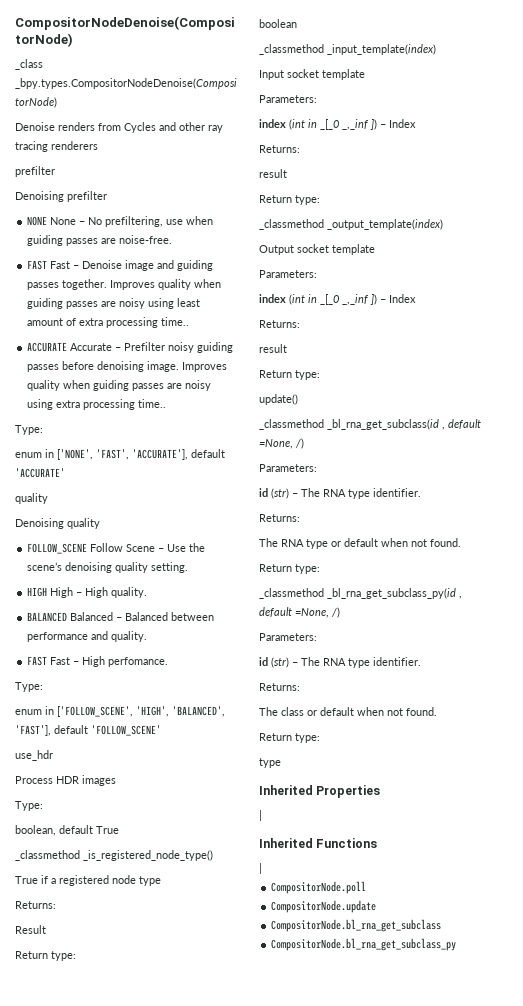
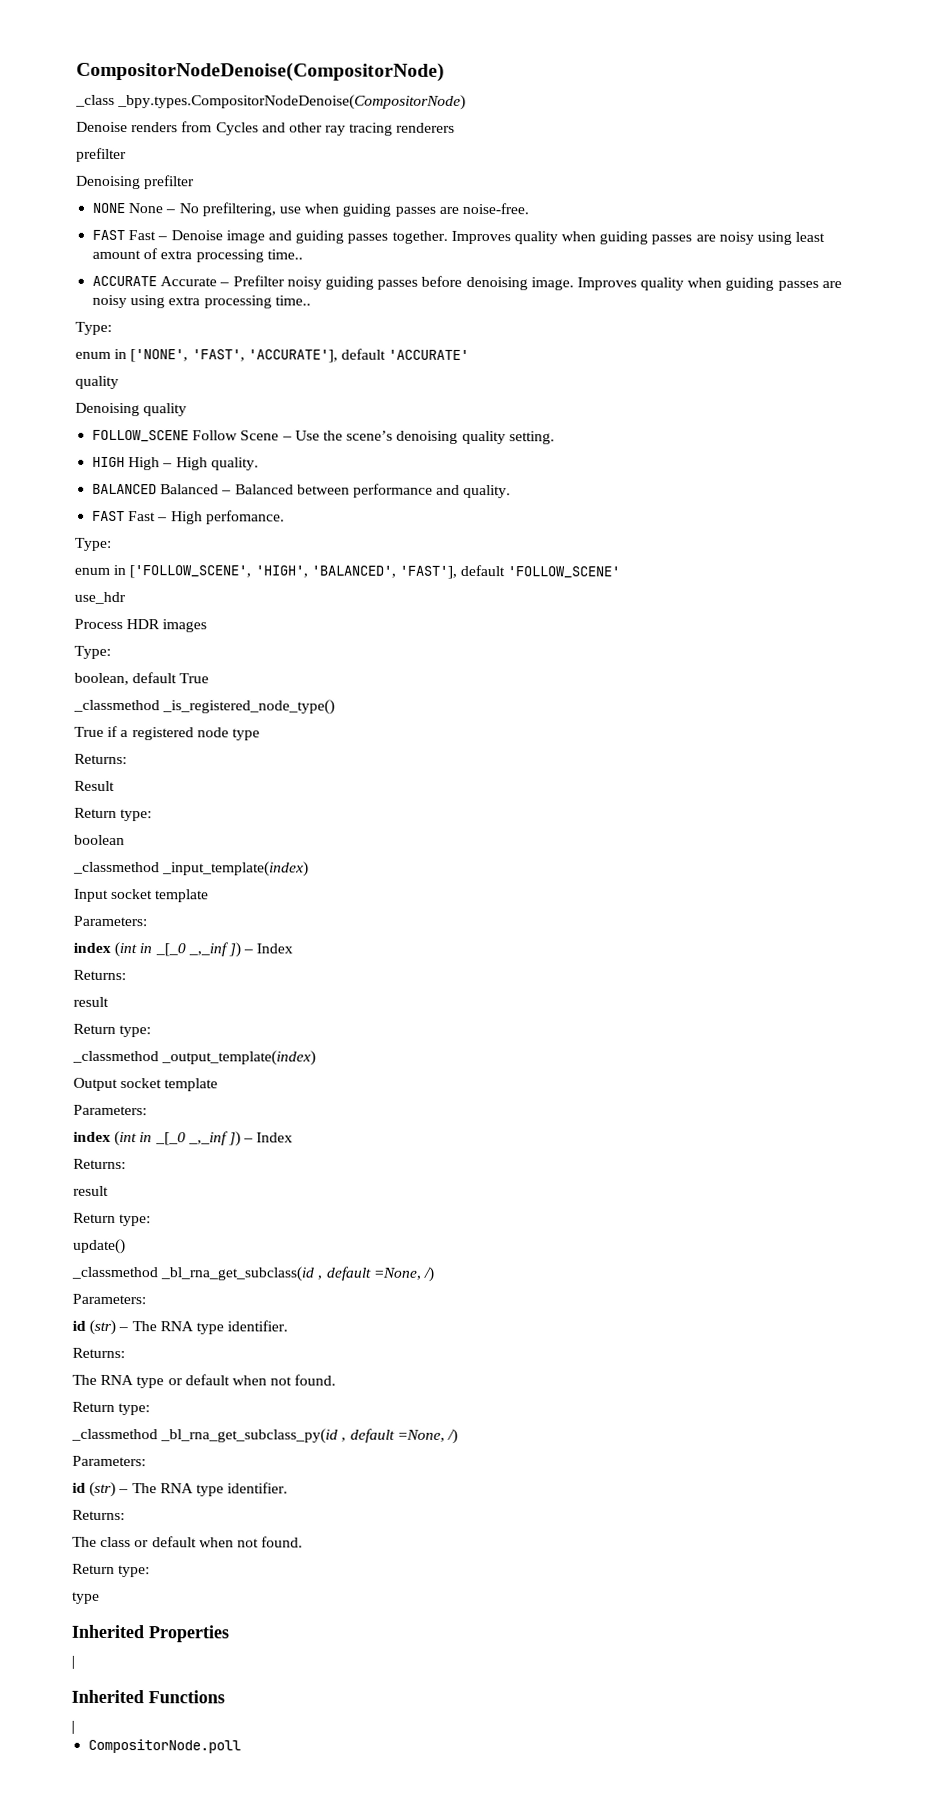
- CompositorNode.update
- CompositorNode.bl_rna_get_subclass
- CompositorNode.bl_rna_get_subclass_py

